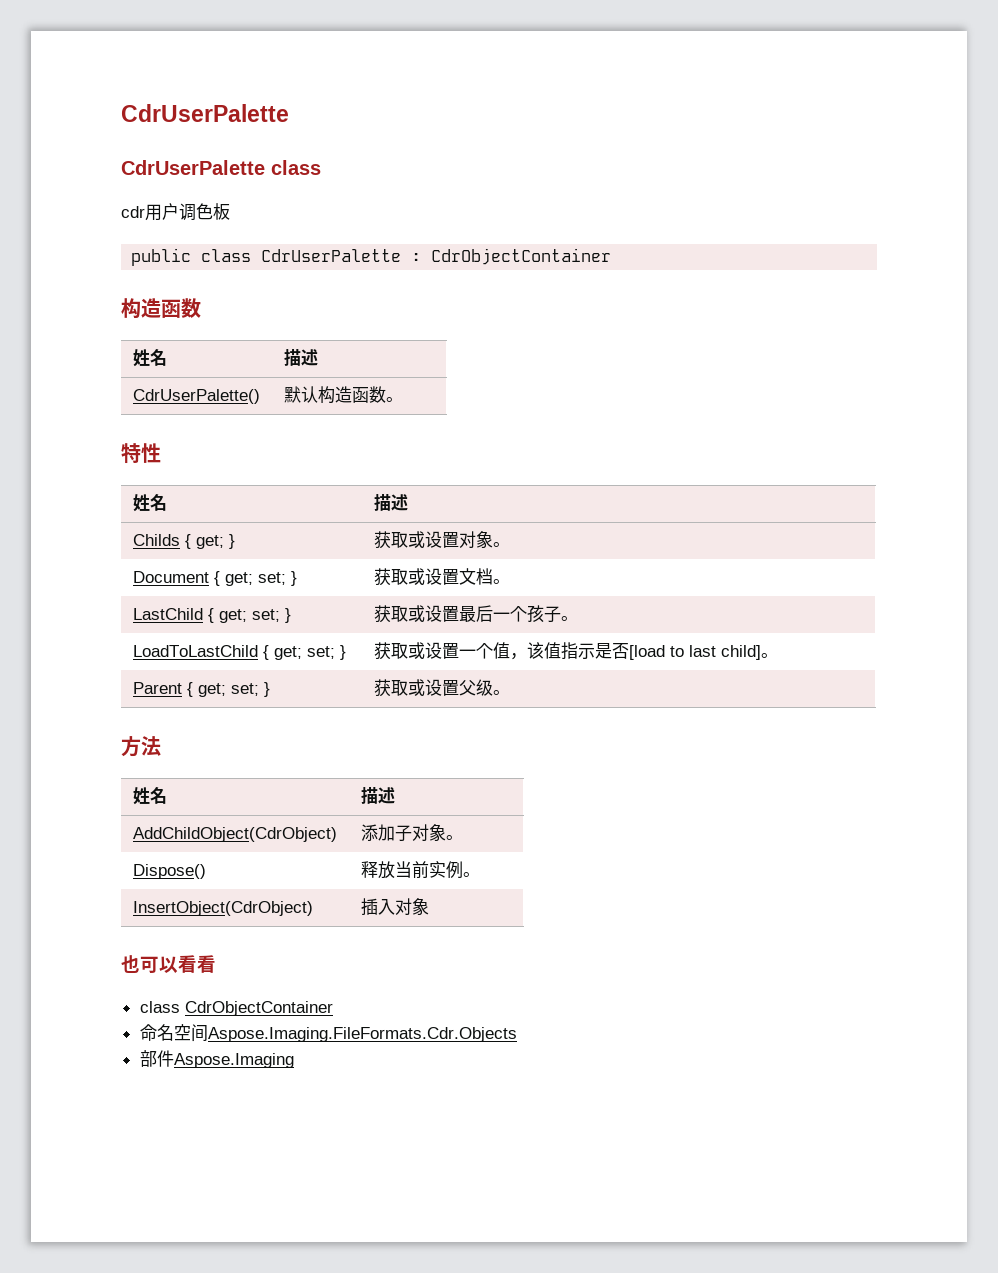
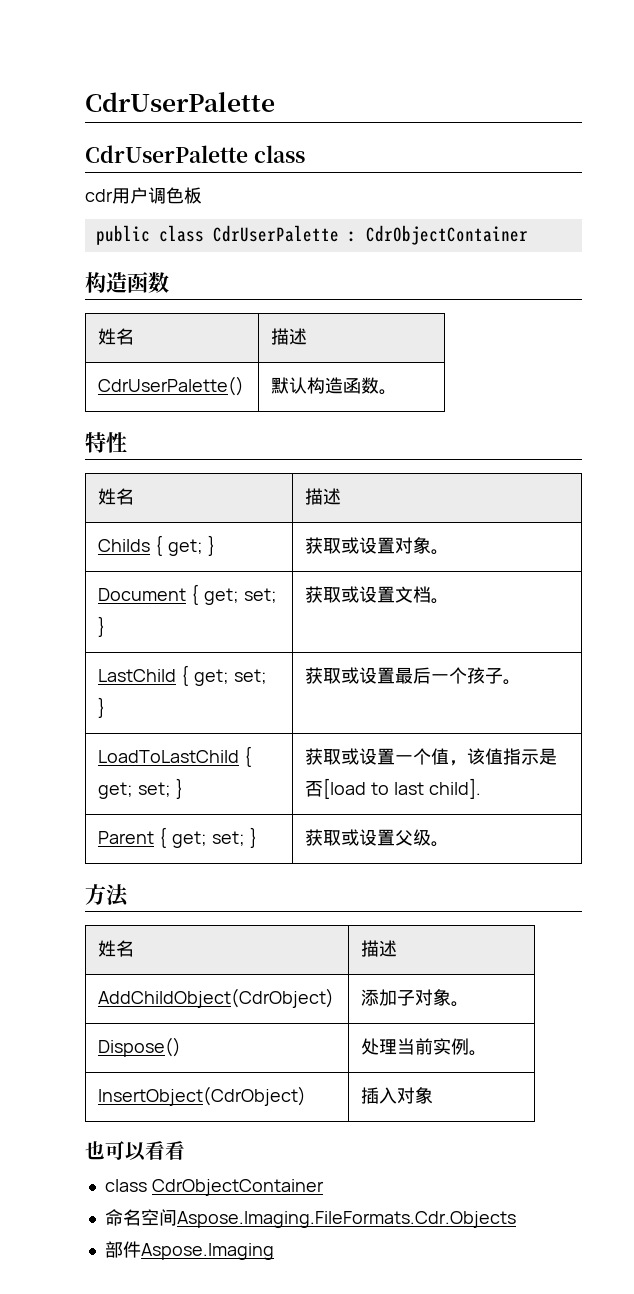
- LoadToLastChild { get; set; } | 获取或设置一个值，该值指示是否[load to last child]。
+ LoadToLastChild { get; set; } | 获取或设置一个值，该值指示是否[load to last child].
- Dispose() | 释放当前实例。
+ Dispose() | 处理当前实例。

